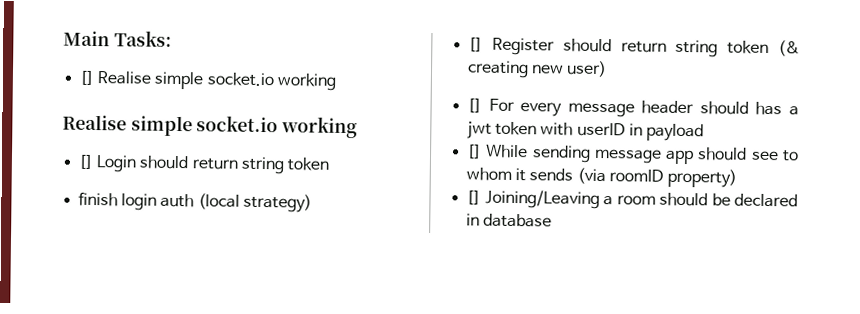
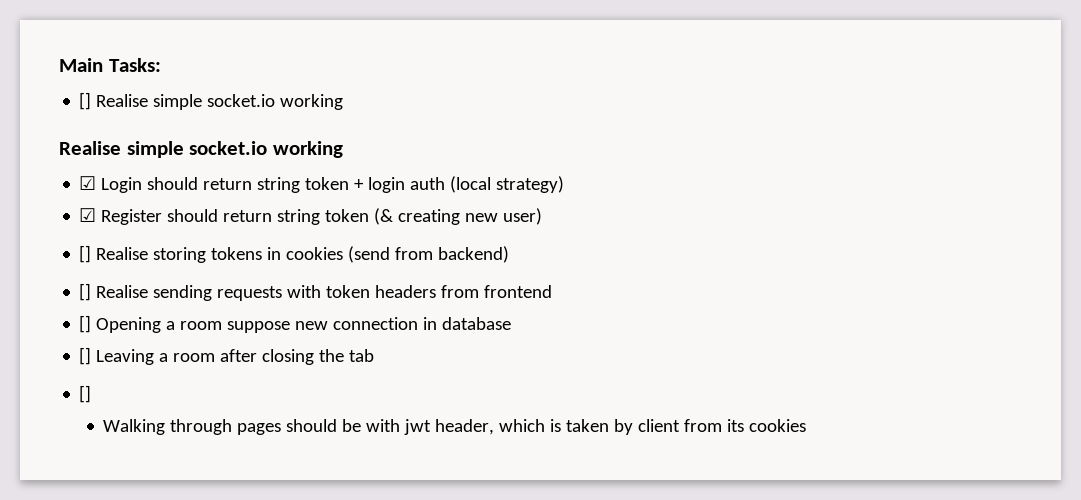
- [] Login should return string token
- finish login auth (local strategy)
+ ☑ Login should return string token + login auth (local strategy)
- [] Register should return string token (& creating new user)
+ ☑ Register should return string token (& creating new user)
- [] For every message header should has a jwt token with userID in payload
- [] While sending message app should see to whom it sends (via roomID property)
- [] Joining/Leaving a room should be declared in database
+ [] Realise storing tokens in cookies (send from backend)
+ [] Realise sending requests with token headers from frontend
+ [] Opening a room suppose new connection in database
+ [] Leaving a room after closing the tab
+ []
+ Walking through pages should be with jwt header, which is taken by client from its cookies

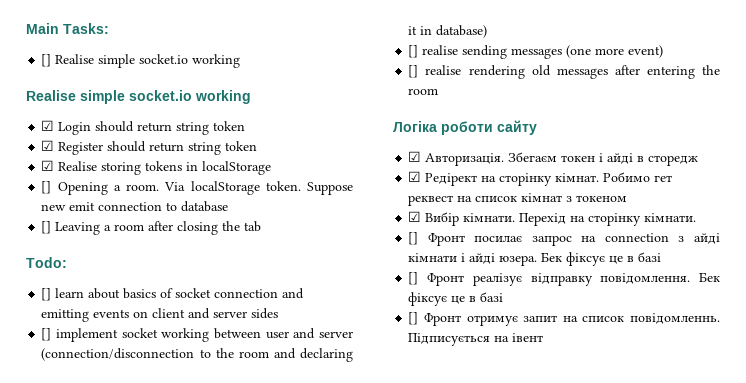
- ☑ Login should return string token + login auth (local strategy)
+ ☑ Login should return string token
- ☑ Register should return string token (& creating new user)
- [] Realise storing tokens in cookies (send from backend)
- [] Realise sending requests with token headers from frontend
- [] Opening a room suppose new connection in database
+ ☑ Register should return string token
+ ☑ Realise storing tokens in localStorage
+ [] Opening a room. Via localStorage token. Suppose new emit connection to database
  [] Leaving a room after closing the tab
- []
- Walking through pages should be with jwt header, which is taken by client from its cookies
+ Todo:
+ [] learn about basics of socket connection and emitting events on client and server sides
+ [] implement socket working between user and server (connection/disconnection to the room and declaring it in database)
+ [] realise sending messages (one more event)
+ [] realise rendering old messages after entering the room
+ Логіка роботи сайту
+ ☑ Авторизація. Збегаєм токен і айді в сторедж
+ ☑ Редірект на сторінку кімнат. Робимо гет реквест на список кімнат з токеном
+ ☑ Вибір кімнати. Перехід на сторінку кімнати.
+ [] Фронт посилає запрос на connection з айді кімнати і айді юзера. Бек фіксує це в базі
+ [] Фронт реалізує відправку повідомлення. Бек фіксує це в базі
+ [] Фронт отримує запит на список повідомленнь. Підписується на івент

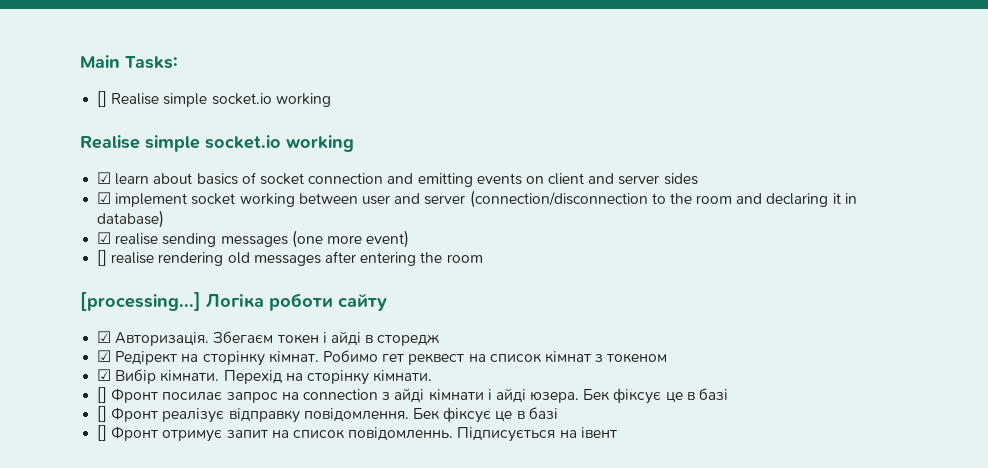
- ☑ Login should return string token
- ☑ Register should return string token
- ☑ Realise storing tokens in localStorage
- [] Opening a room. Via localStorage token. Suppose new emit connection to database
- [] Leaving a room after closing the tab
- Todo:
- [] learn about basics of socket connection and emitting events on client and server sides
+ ☑ learn about basics of socket connection and emitting events on client and server sides
- [] implement socket working between user and server (connection/disconnection to the room and declaring it in database)
+ ☑ implement socket working between user and server (connection/disconnection to the room and declaring it in database)
- [] realise sending messages (one more event)
+ ☑ realise sending messages (one more event)
+ [processing...]

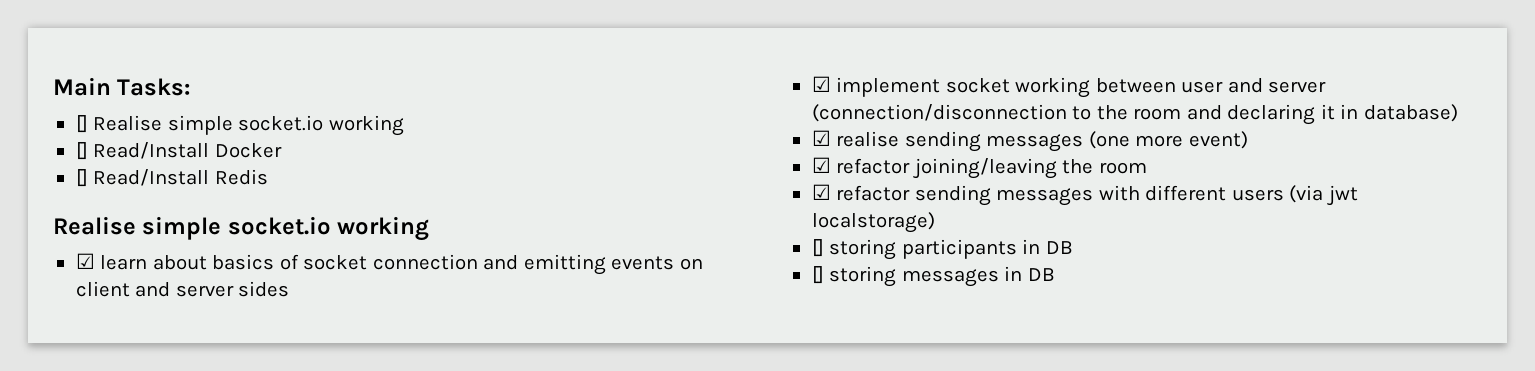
+ [] Read/Install Docker
+ [] Read/Install Redis
- [] realise rendering old messages after entering the room
- [processing...] Логіка роботи сайту
- ☑ Авторизація. Збегаєм токен і айді в сторедж
- ☑ Редірект на сторінку кімнат. Робимо гет реквест на список кімнат з токеном
- ☑ Вибір кімнати. Перехід на сторінку кімнати.
- [] Фронт посилає запрос на connection з айді кімнати і айді юзера. Бек фіксує це в базі
- [] Фронт реалізує відправку повідомлення. Бек фіксує це в базі
- [] Фронт отримує запит на список повідомленнь. Підписується на івент
+ ☑ refactor joining/leaving the room
+ ☑ refactor sending messages with different users (via jwt localstorage)
+ [] storing participants in DB
+ [] storing messages in DB

